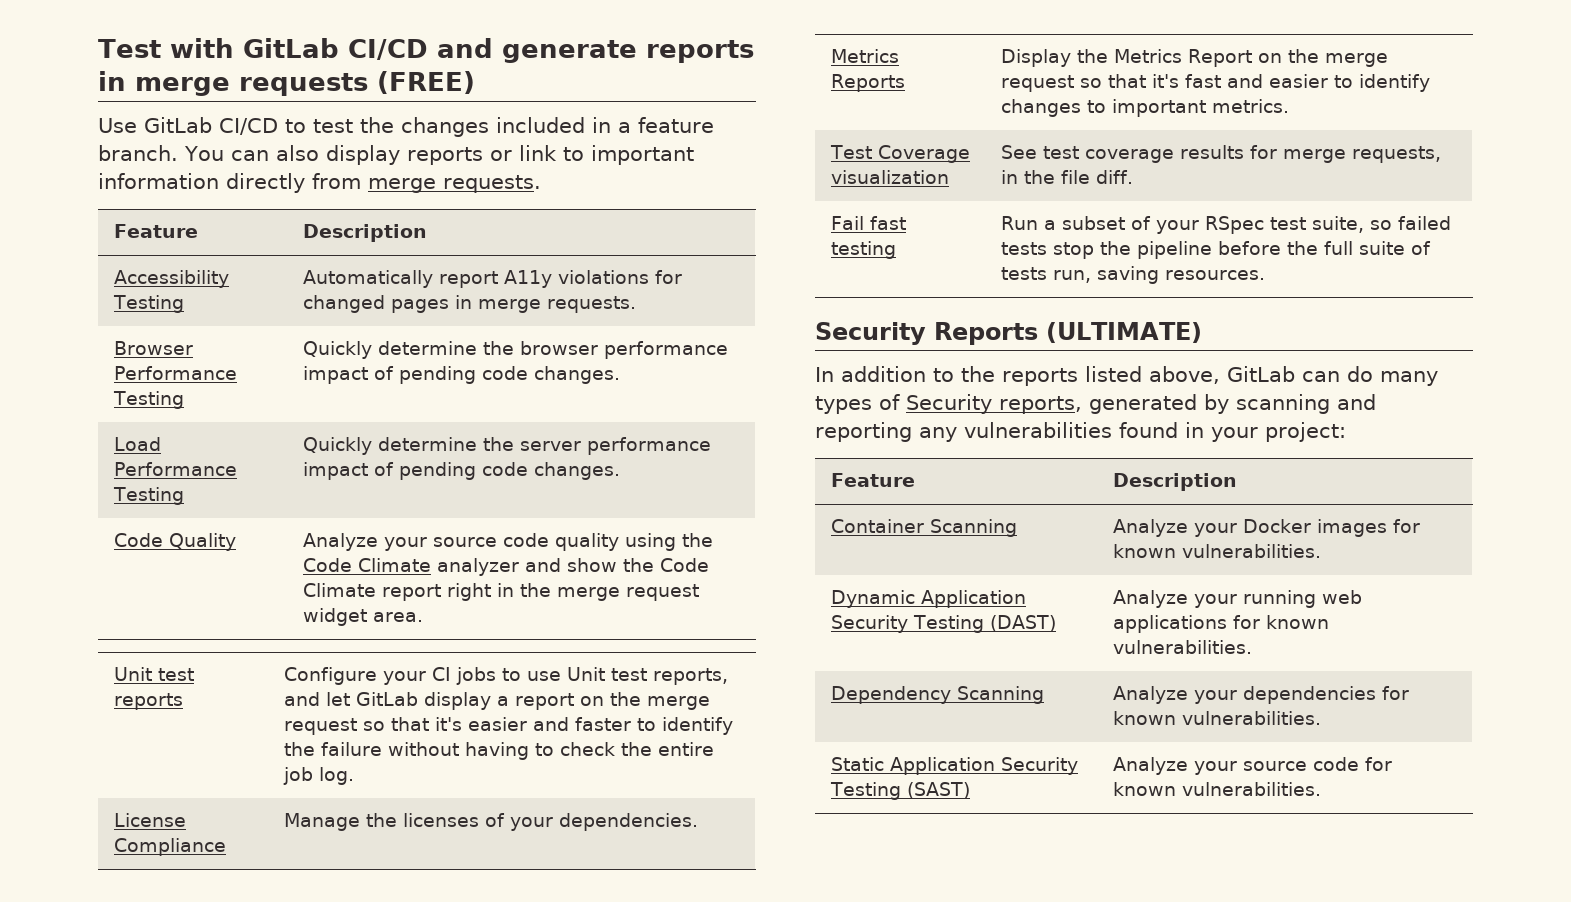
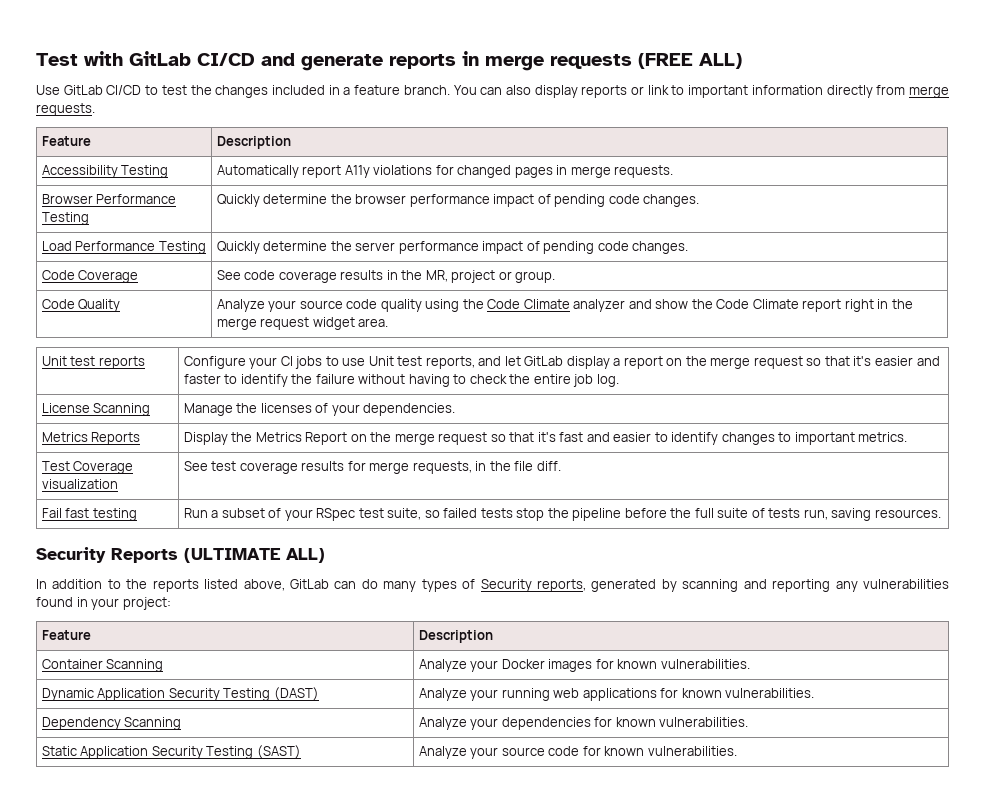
- Test with GitLab CI/CD and generate reports in merge requests (FREE)
+ Test with GitLab CI/CD and generate reports in merge requests (FREE ALL)
+ Code Coverage | See code coverage results in the MR, project or group.
- License Compliance | Manage the licenses of your dependencies.
+ License Scanning | Manage the licenses of your dependencies.
- Security Reports (ULTIMATE)
+ Security Reports (ULTIMATE ALL)

